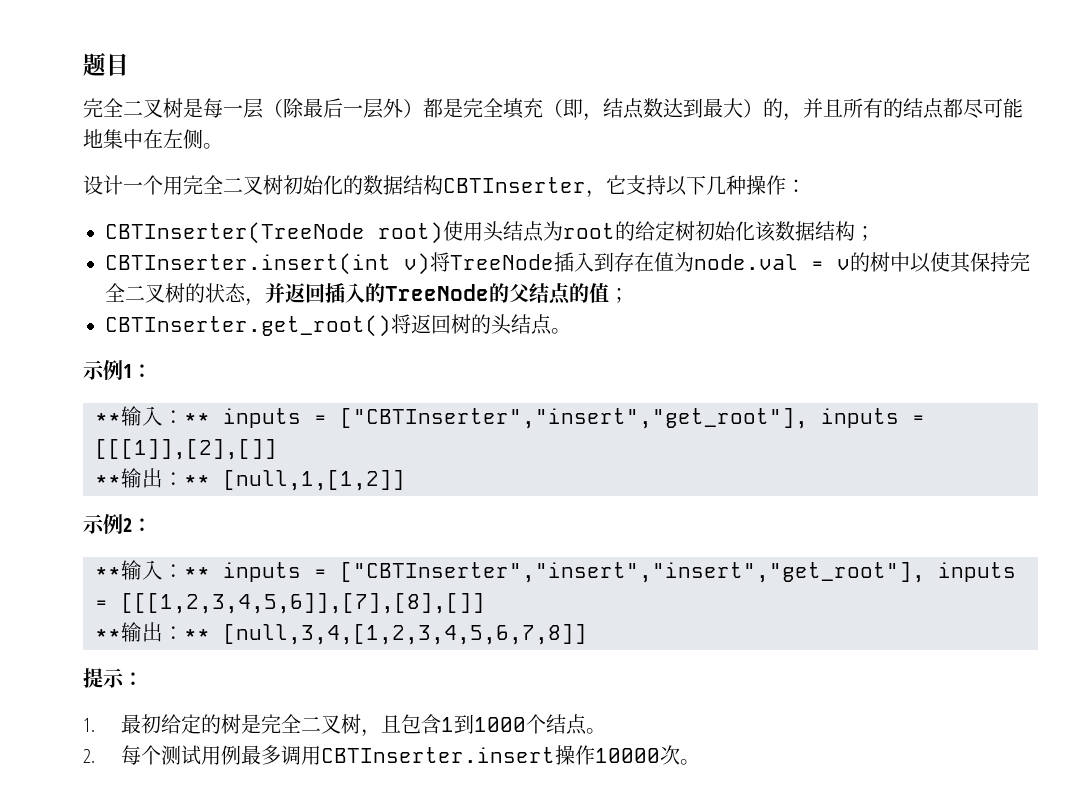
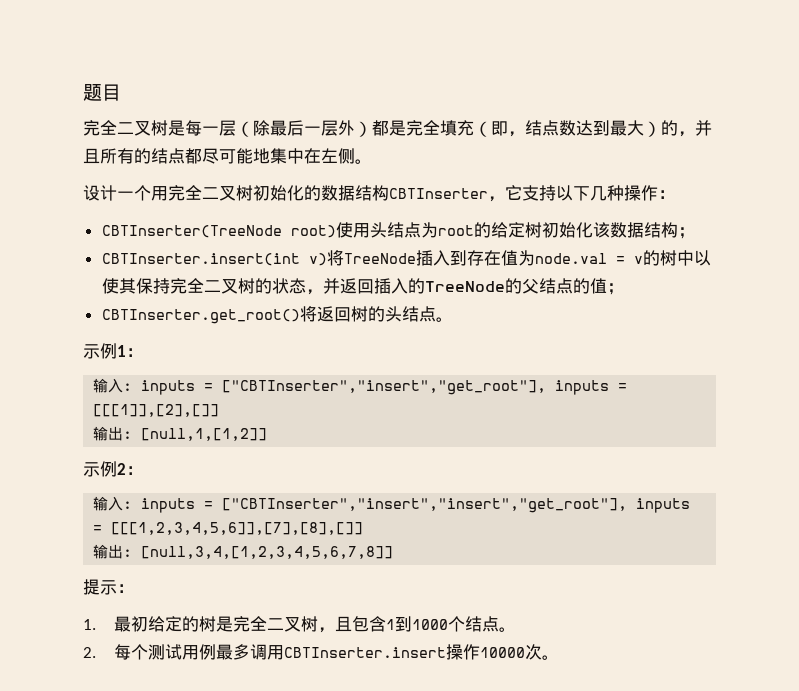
- **输入：** inputs = ["CBTInserter","insert","get_root"], inputs = [[[1]],[2],[]]
+ 输入: inputs = ["CBTInserter","insert","get_root"], inputs = [[[1]],[2],[]]
- **输出：** [null,1,[1,2]]
+ 输出: [null,1,[1,2]]
- **输入：** inputs = ["CBTInserter","insert","insert","get_root"], inputs = [[[1,2,3,4,5,6]],[7],[8],[]]
+ 输入: inputs = ["CBTInserter","insert","insert","get_root"], inputs = [[[1,2,3,4,5,6]],[7],[8],[]]
- **输出：** [null,3,4,[1,2,3,4,5,6,7,8]]
+ 输出: [null,3,4,[1,2,3,4,5,6,7,8]]

